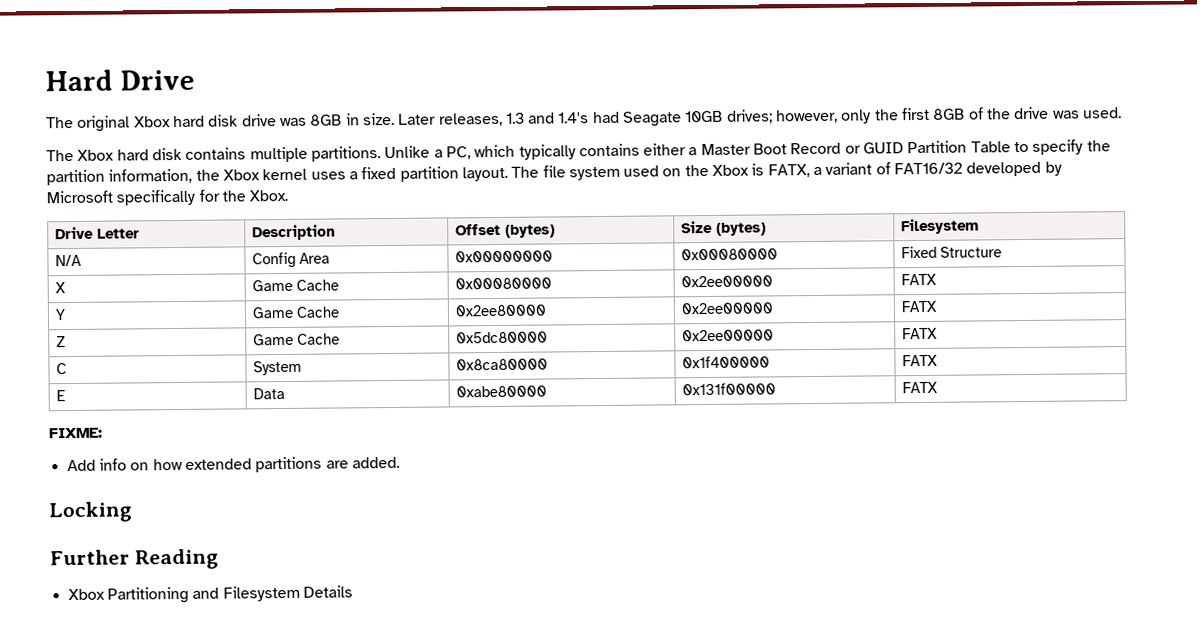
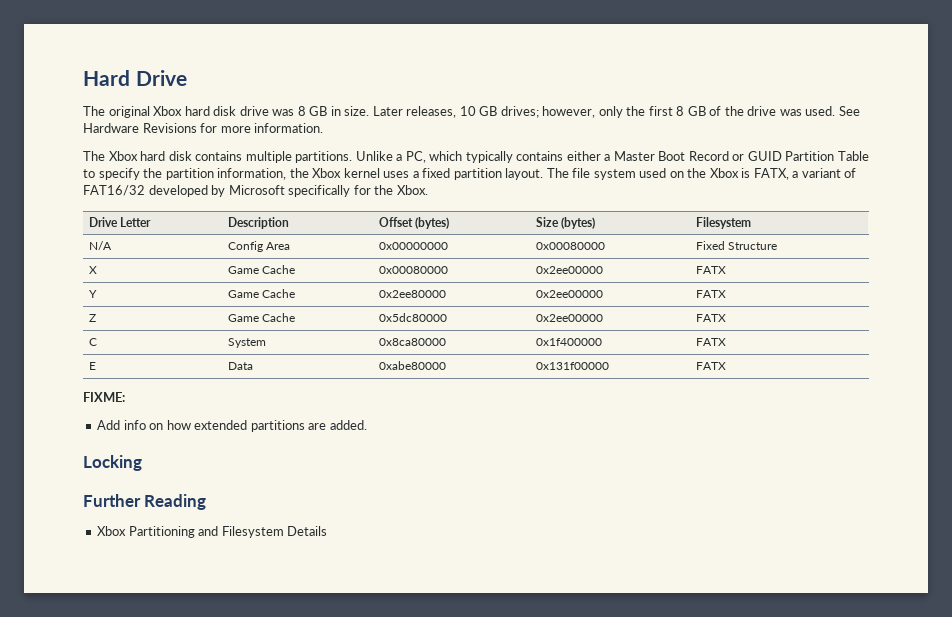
- The original Xbox hard disk drive was 8GB in size.
+ The original Xbox hard disk drive was 8 GB in size.
- Later releases, 1.3 and 1.4's had Seagate 10GB drives; however, only the first 8GB of the drive was used.
+ Later releases, 10 GB drives; however, only the first 8 GB of the drive was used. See Hardware Revisions for more information.

